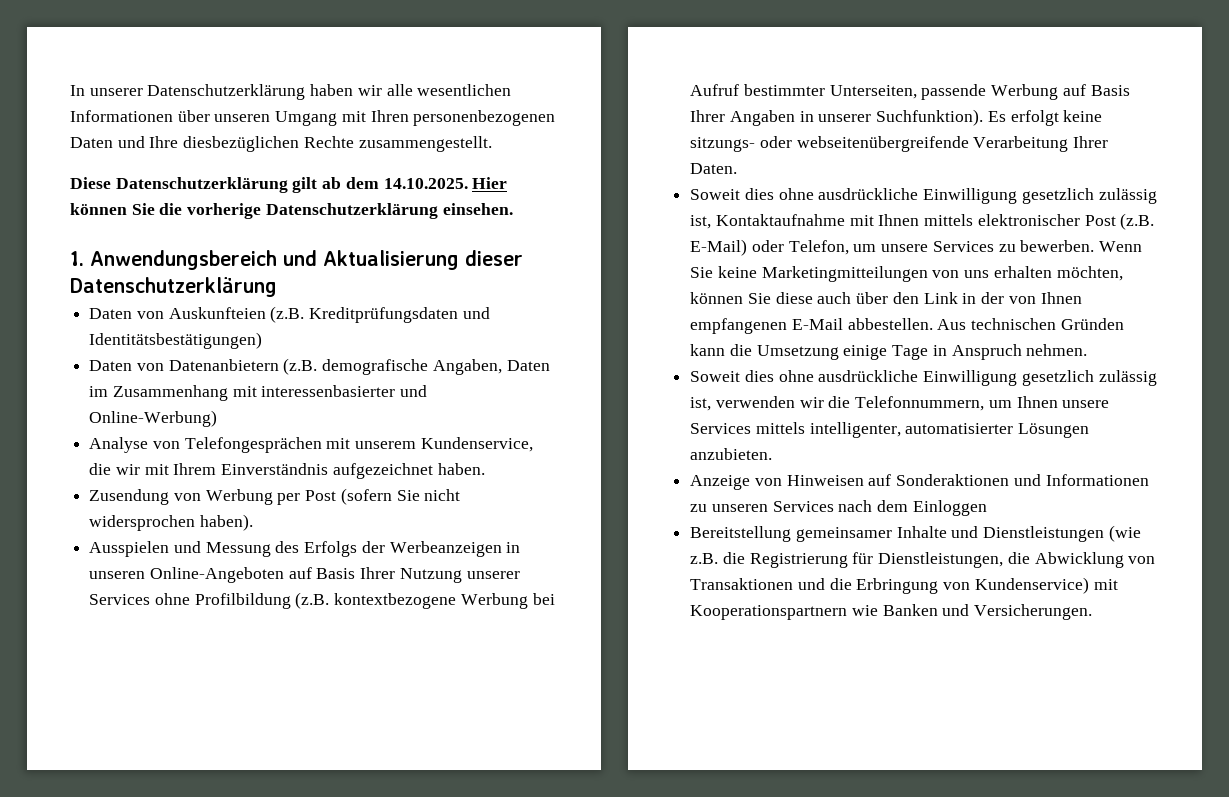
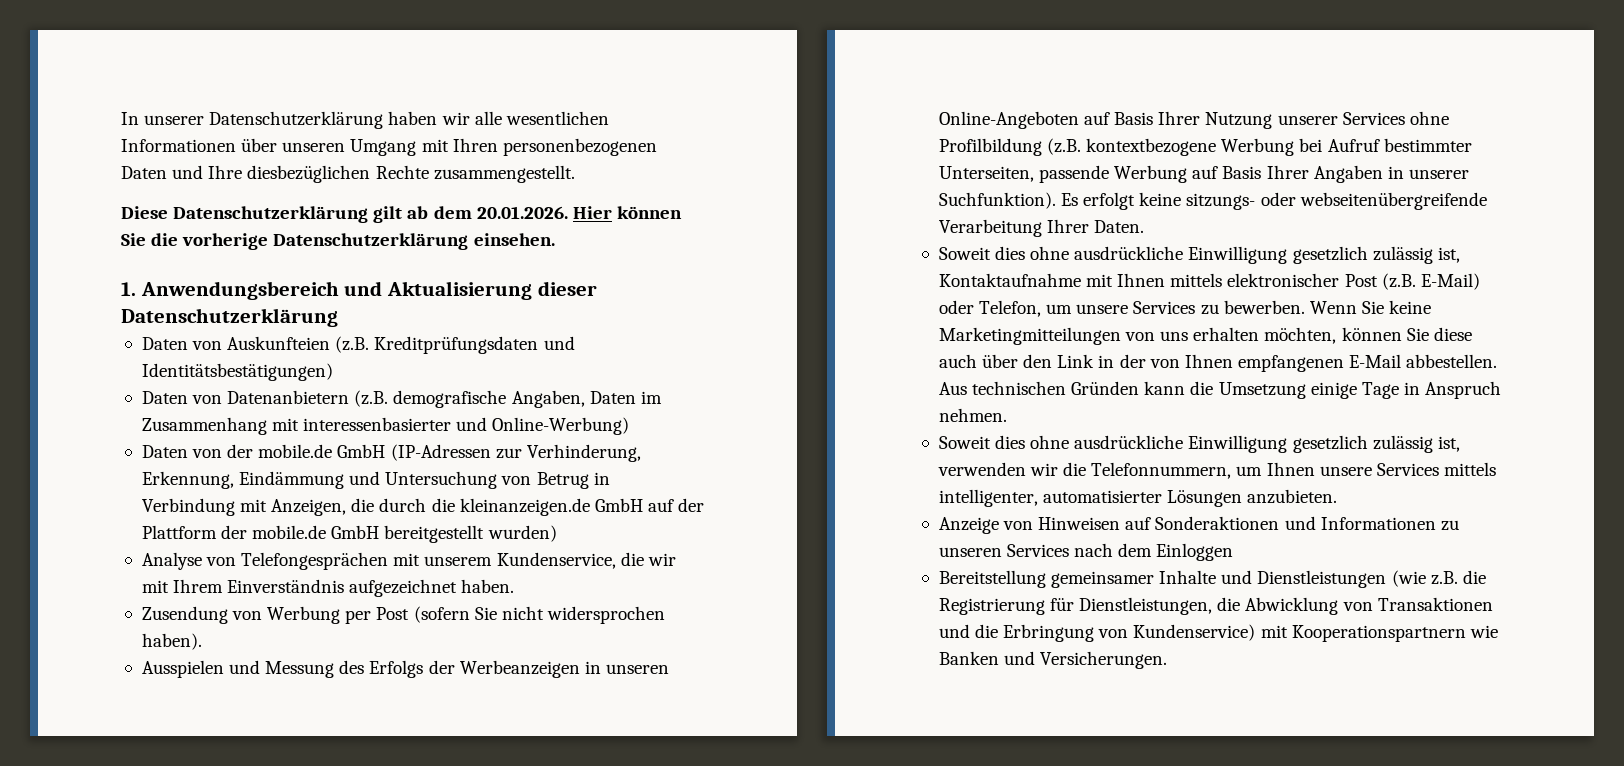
- Diese Datenschutzerklärung gilt ab dem 14.10.2025. Hier können Sie die vorherige Datenschutzerklärung einsehen.
+ Diese Datenschutzerklärung gilt ab dem 20.01.2026. Hier können Sie die vorherige Datenschutzerklärung einsehen.
+ Daten von der mobile.de GmbH (IP-Adressen zur Verhinderung, Erkennung, Eindämmung und Untersuchung von Betrug in Verbindung mit Anzeigen, die durch die kleinanzeigen.de GmbH auf der Plattform der mobile.de GmbH bereitgestellt wurden)

